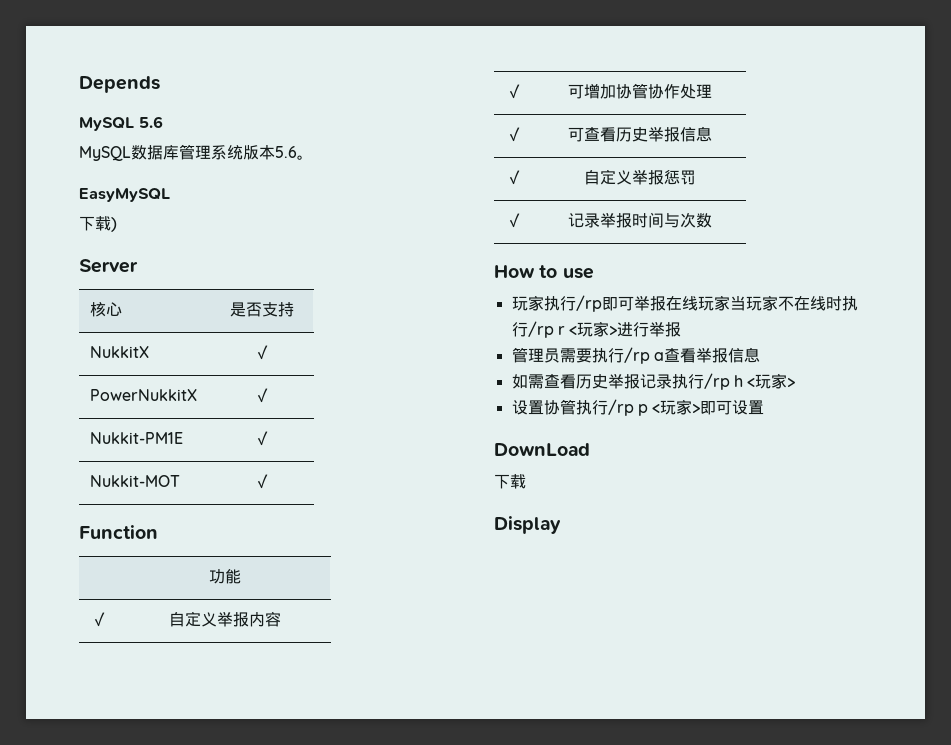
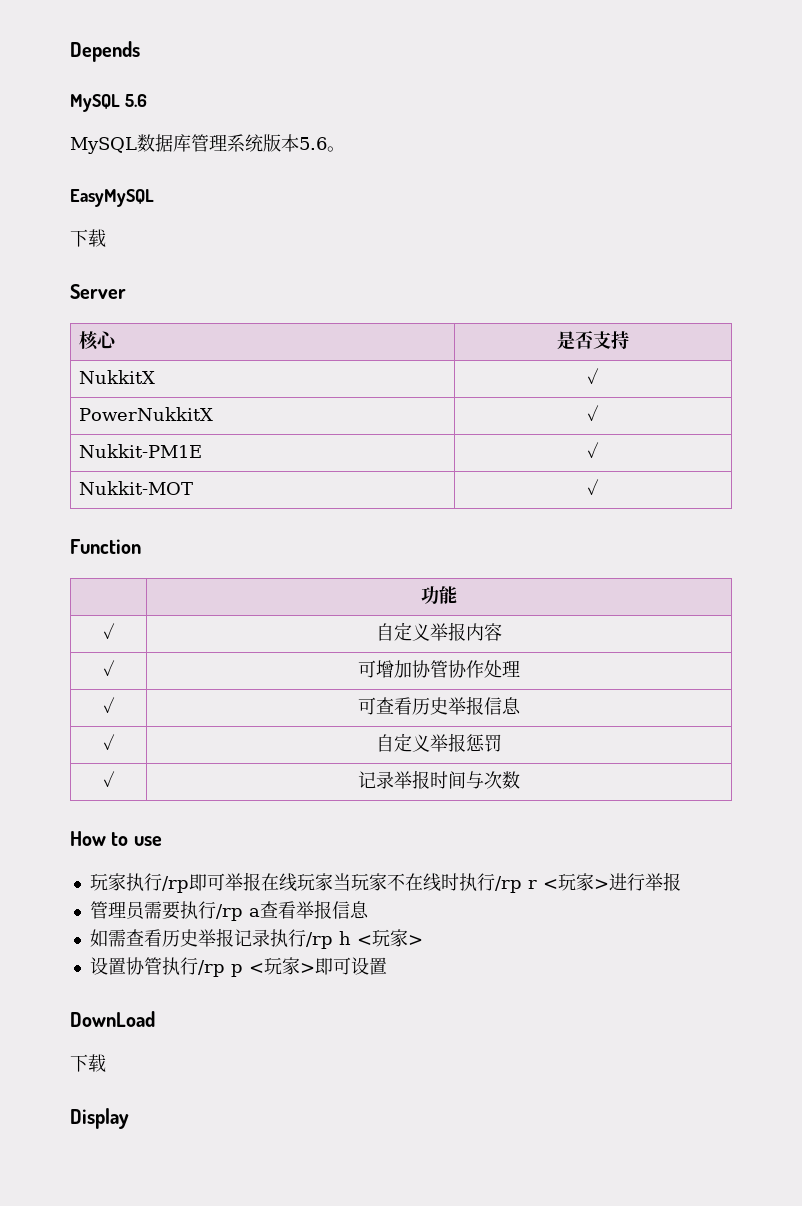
  EasyMySQL
- 下载)
+ 下载

